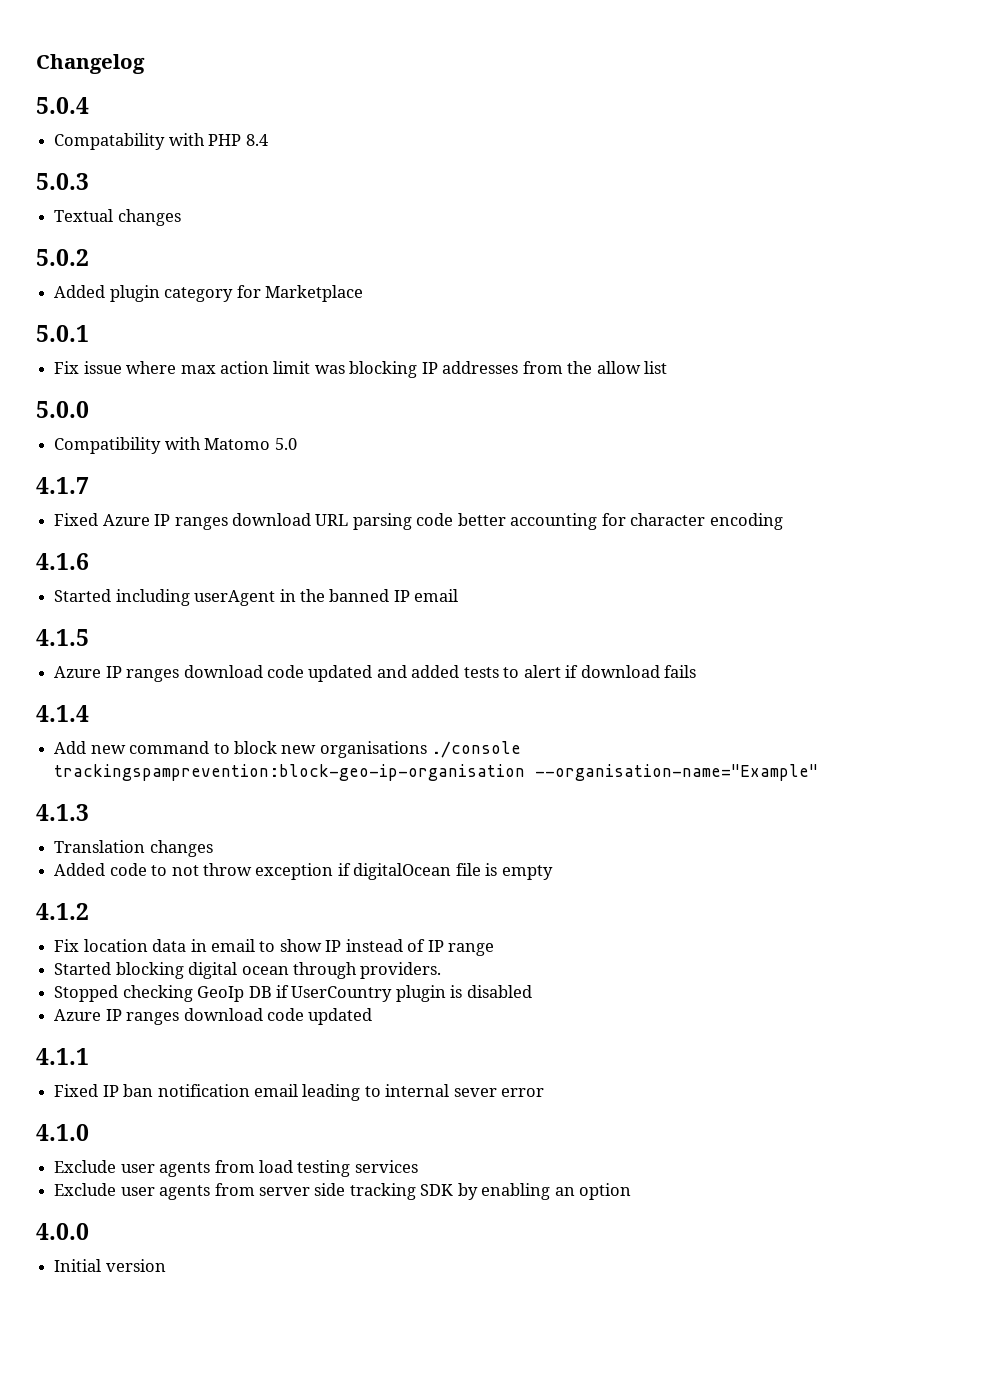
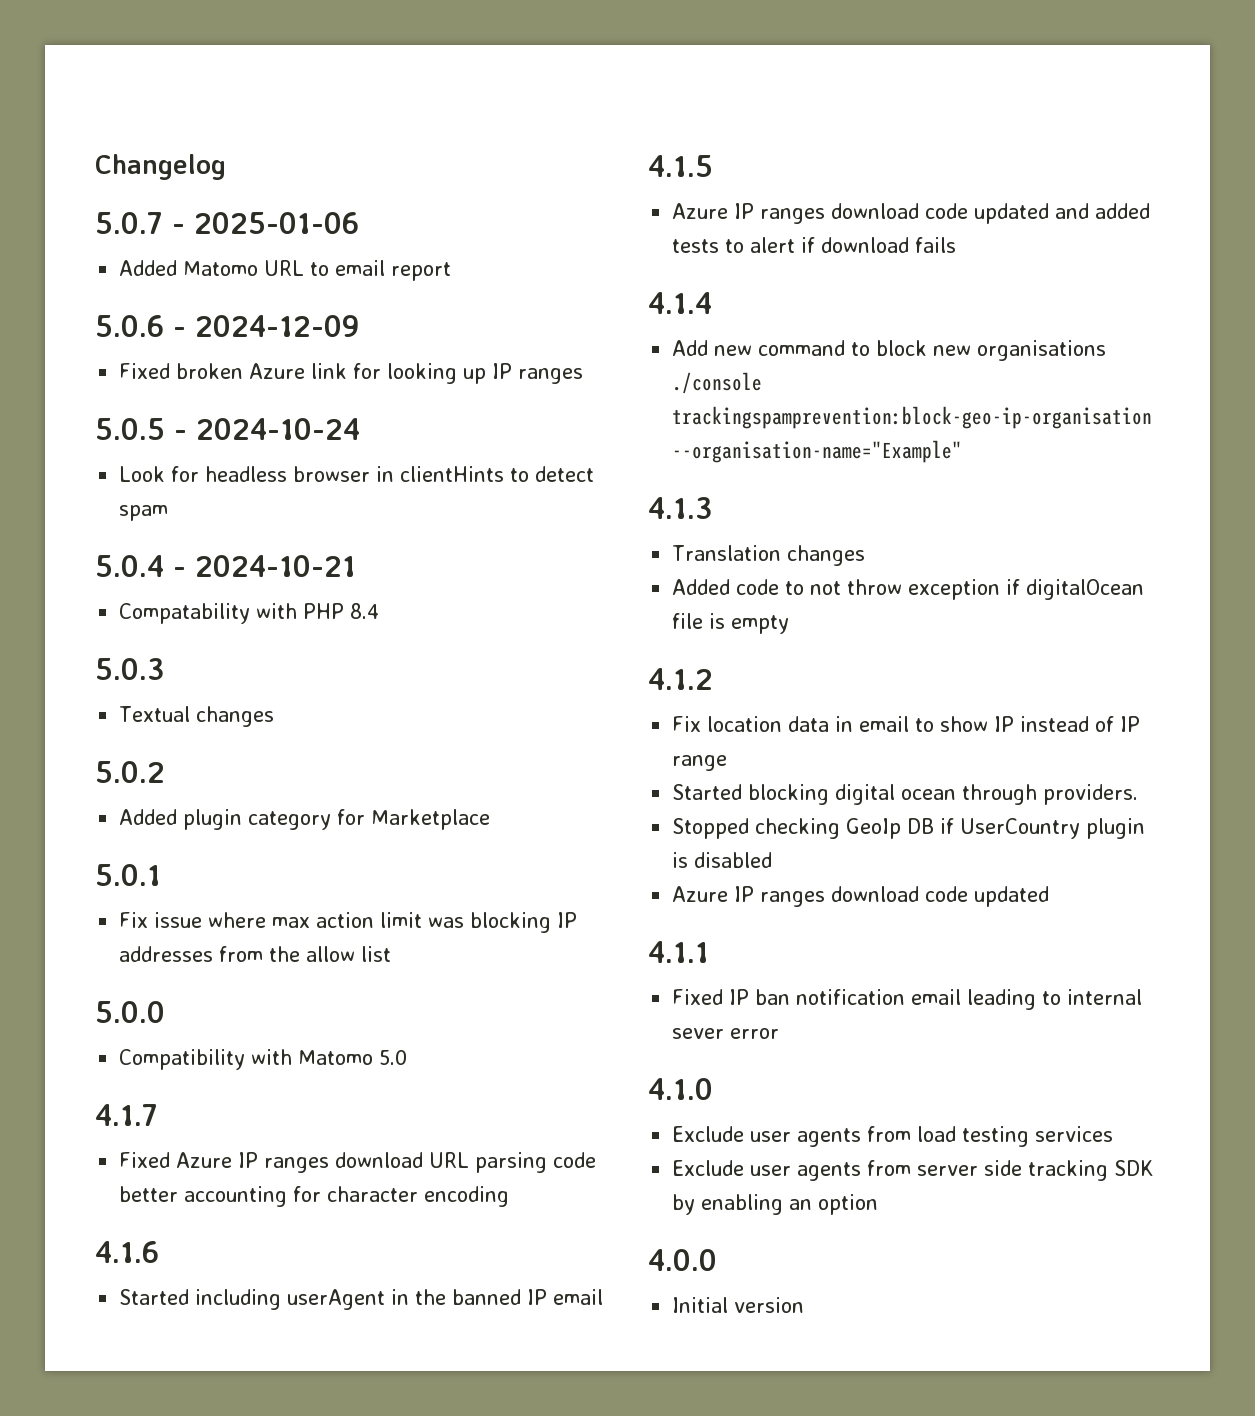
+ 5.0.7 - 2025-01-06
+ Added Matomo URL to email report
+ 5.0.6 - 2024-12-09
+ Fixed broken Azure link for looking up IP ranges
+ 5.0.5 - 2024-10-24
+ Look for headless browser in clientHints to detect spam
- 5.0.4
+ 5.0.4 - 2024-10-21

